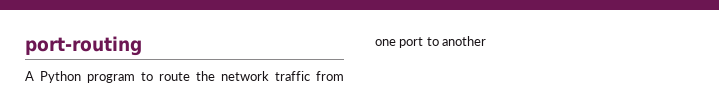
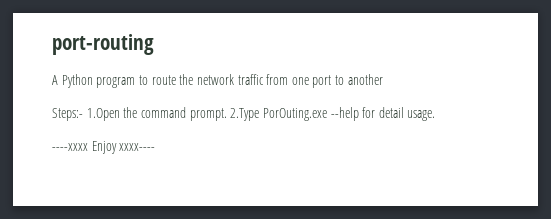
+ Steps:- 1.Open the command prompt. 2.Type PorOuting.exe --help for detail usage.
+ ----xxxx Enjoy xxxx----

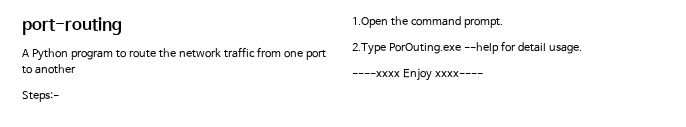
- Steps:- 1.Open the command prompt. 2.Type PorOuting.exe --help for detail usage.
+ Steps:-
+ 1.Open the command prompt.
+ 2.Type PorOuting.exe --help for detail usage.

